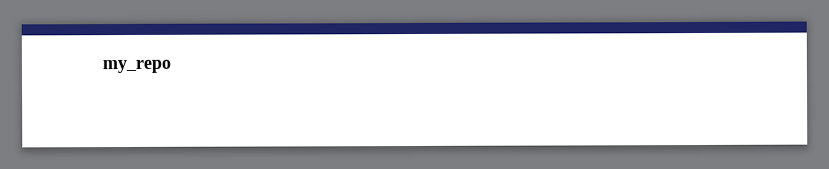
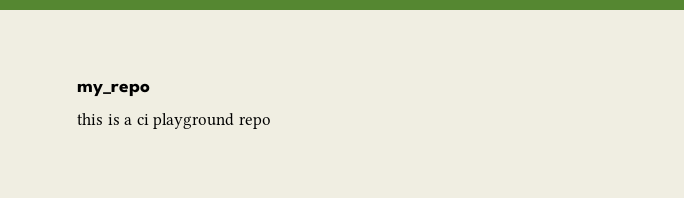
+ this is a ci playground repo

